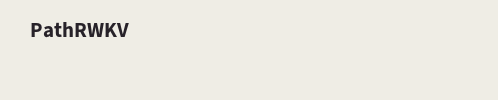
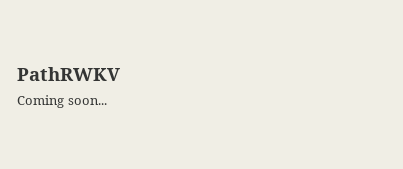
+ Coming soon...

